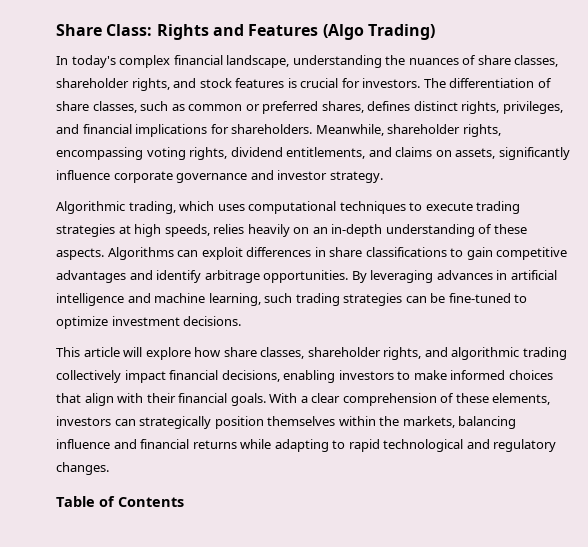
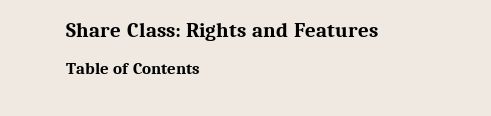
- Share Class: Rights and Features (Algo Trading)
- In today's complex financial landscape, understanding the nuances of share classes, shareholder rights, and stock features is crucial for investors. The differentiation of share classes, such as common or preferred shares, defines distinct rights, privileges, and financial implications for shareholders. Meanwhile, shareholder rights, encompassing voting rights, dividend entitlements, and claims on assets, significantly influence corporate governance and investor strategy.
- Algorithmic trading, which uses computational techniques to execute trading strategies at high speeds, relies heavily on an in-depth understanding of these aspects. Algorithms can exploit differences in share classifications to gain competitive advantages and identify arbitrage opportunities. By leveraging advances in artificial intelligence and machine learning, such trading strategies can be fine-tuned to optimize investment decisions.
- This article will explore how share classes, shareholder rights, and algorithmic trading collectively impact financial decisions, enabling investors to make informed choices that align with their financial goals. With a clear comprehension of these elements, investors can strategically position themselves within the markets, balancing influence and financial returns while adapting to rapid technological and regulatory changes.
+ Share Class: Rights and Features

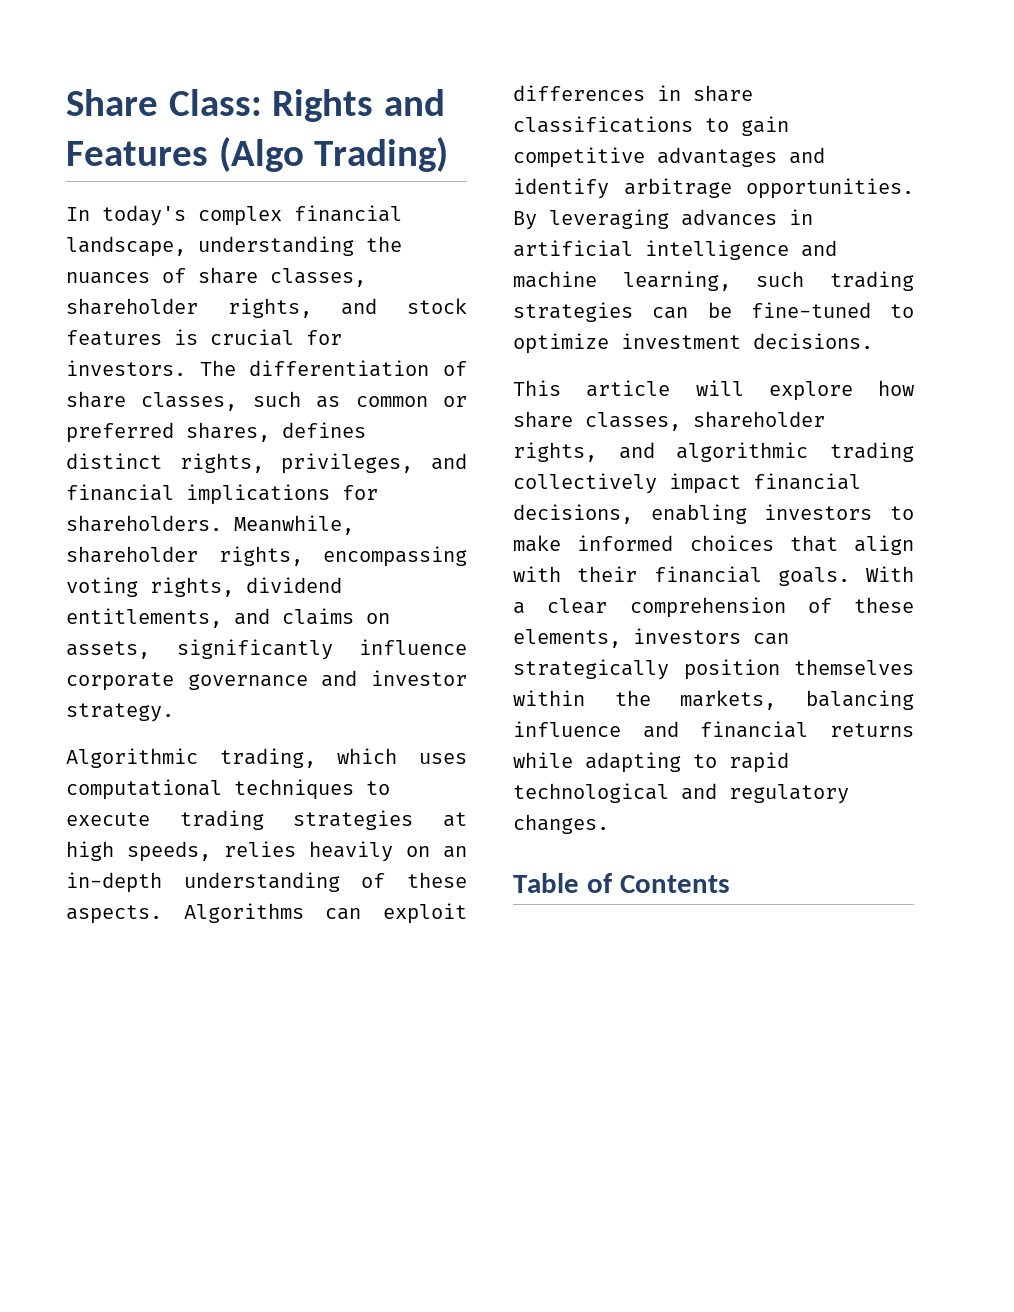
- Share Class: Rights and Features
+ Share Class: Rights and Features (Algo Trading)
+ In today's complex financial landscape, understanding the nuances of share classes, shareholder rights, and stock features is crucial for investors. The differentiation of share classes, such as common or preferred shares, defines distinct rights, privileges, and financial implications for shareholders. Meanwhile, shareholder rights, encompassing voting rights, dividend entitlements, and claims on assets, significantly influence corporate governance and investor strategy.
+ Algorithmic trading, which uses computational techniques to execute trading strategies at high speeds, relies heavily on an in-depth understanding of these aspects. Algorithms can exploit differences in share classifications to gain competitive advantages and identify arbitrage opportunities. By leveraging advances in artificial intelligence and machine learning, such trading strategies can be fine-tuned to optimize investment decisions.
+ This article will explore how share classes, shareholder rights, and algorithmic trading collectively impact financial decisions, enabling investors to make informed choices that align with their financial goals. With a clear comprehension of these elements, investors can strategically position themselves within the markets, balancing influence and financial returns while adapting to rapid technological and regulatory changes.

